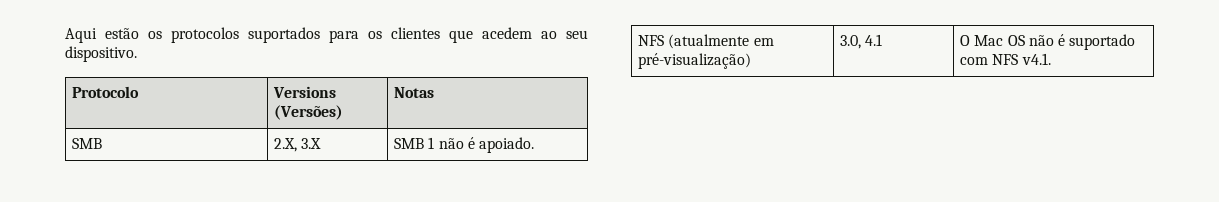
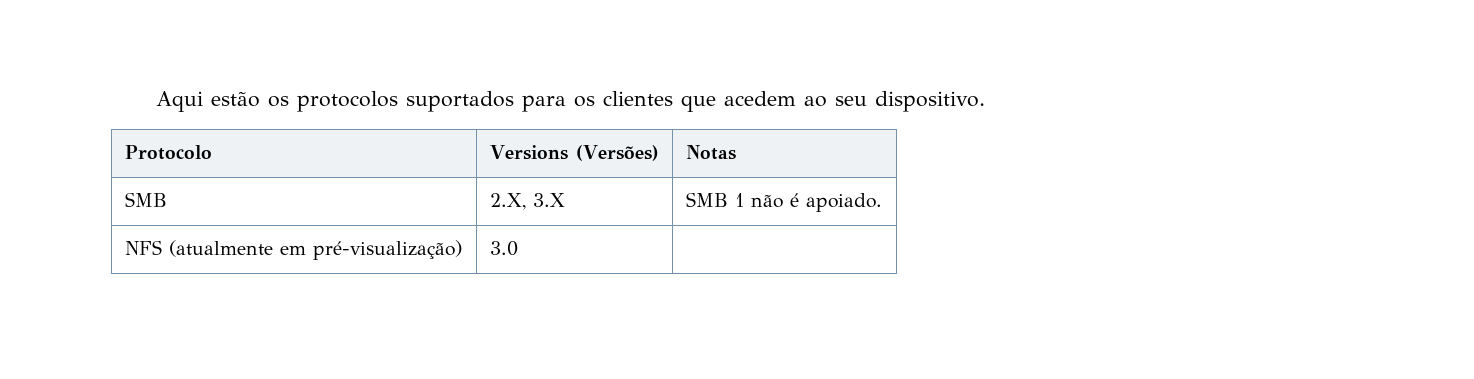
- NFS (atualmente em pré-visualização) | 3.0, 4.1 | O Mac OS não é suportado com NFS v4.1.
+ NFS (atualmente em pré-visualização) | 3.0 |

